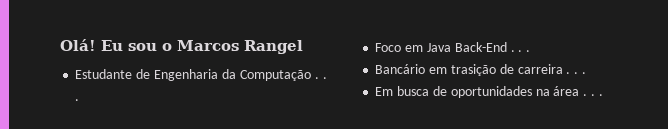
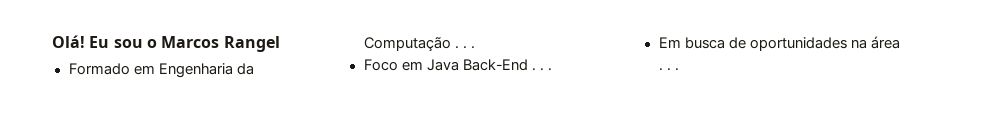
- Estudante de Engenharia da Computação . . .
+ Formado em Engenharia da Computação . . .
- Bancário em trasição de carreira . . .

